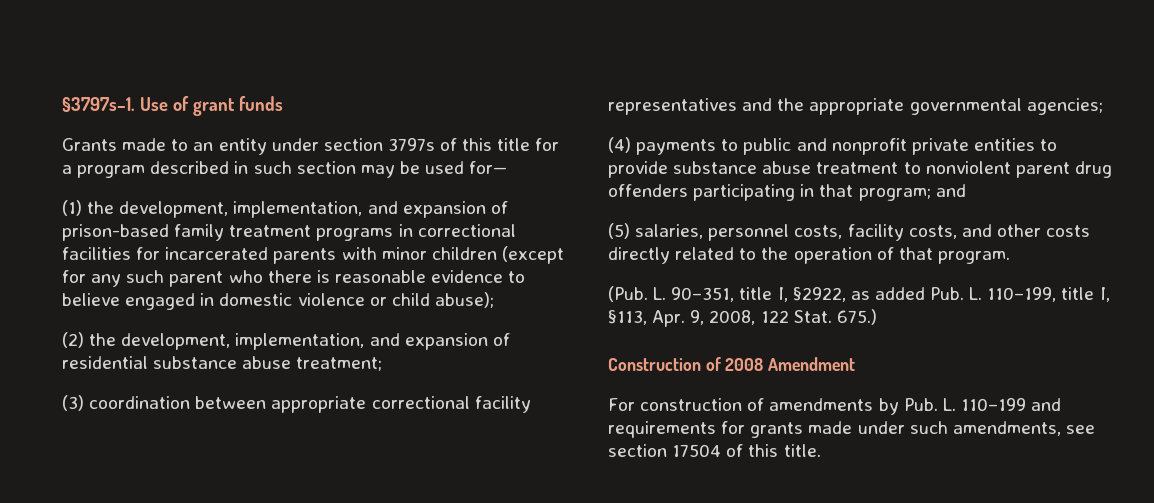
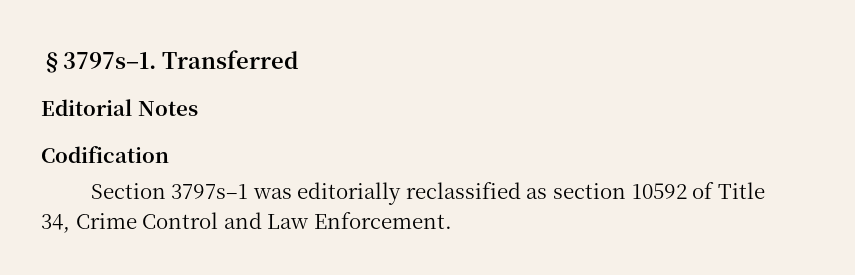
- Use of grant funds
- Grants made to an entity under section 3797s of this title for a program described in such section may be used for—
- (1) the development, implementation, and expansion of prison-based family treatment programs in correctional facilities for incarcerated parents with minor children (except for any such parent who there is reasonable evidence to believe engaged in domestic violence or child abuse);
- (2) the development, implementation, and expansion of residential substance abuse treatment;
- (3) coordination between appropriate correctional facility representatives and the appropriate governmental agencies;
- (4) payments to public and nonprofit private entities to provide substance abuse treatment to nonviolent parent drug offenders participating in that program; and
- (5) salaries, personnel costs, facility costs, and other costs directly related to the operation of that program.
- (Pub. L. 90–351, title I, §2922, as added Pub. L. 110–199, title I, §113, Apr. 9, 2008, 122 Stat. 675.)
- Construction of 2008 Amendment
- For construction of amendments by Pub. L. 110–199 and requirements for grants made under such amendments, see section 17504 of this title.
+ Transferred
+ Editorial Notes
+ Codification
+ Section 3797s–1 was editorially reclassified as section 10592 of Title 34, Crime Control and Law Enforcement.

